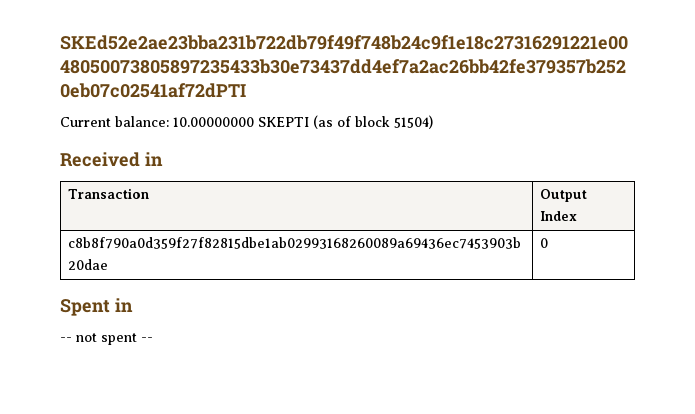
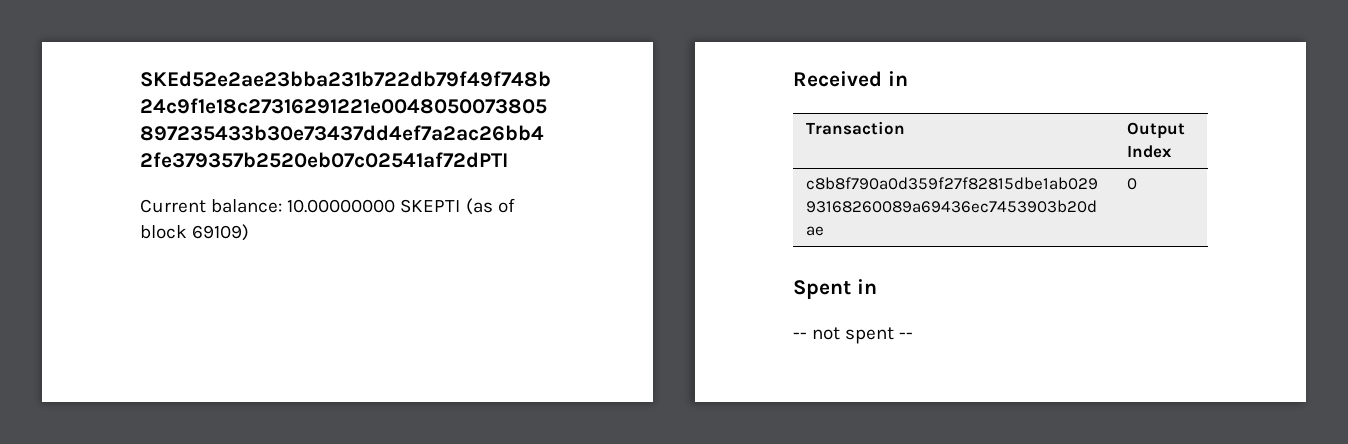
- Current balance: 10.00000000 SKEPTI (as of block 51504)
+ Current balance: 10.00000000 SKEPTI (as of block 69109)

